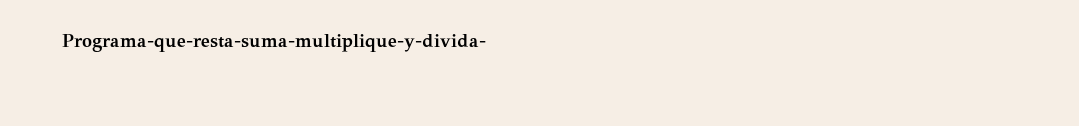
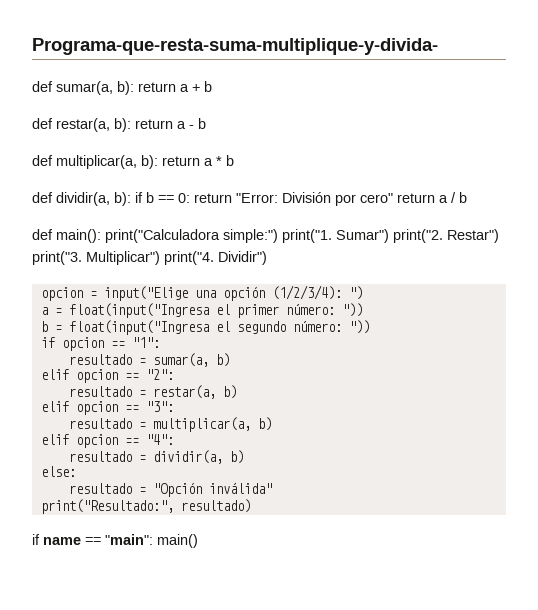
+ def sumar(a, b): return a + b
+ def restar(a, b): return a - b
+ def multiplicar(a, b): return a * b
+ def dividir(a, b): if b == 0: return "Error: División por cero" return a / b
+ def main(): print("Calculadora simple:") print("1. Sumar") print("2. Restar") print("3. Multiplicar") print("4. Dividir")
+ opcion = input("Elige una opción (1/2/3/4): ")
+ a = float(input("Ingresa el primer número: "))
+ b = float(input("Ingresa el segundo número: "))
+ if opcion == "1":
+ resultado = sumar(a, b)
+ elif opcion == "2":
+ resultado = restar(a, b)
+ elif opcion == "3":
+ resultado = multiplicar(a, b)
+ elif opcion == "4":
+ resultado = dividir(a, b)
+ else:
+ resultado = "Opción inválida"
+ print("Resultado:", resultado)
+ if name == "main": main()

